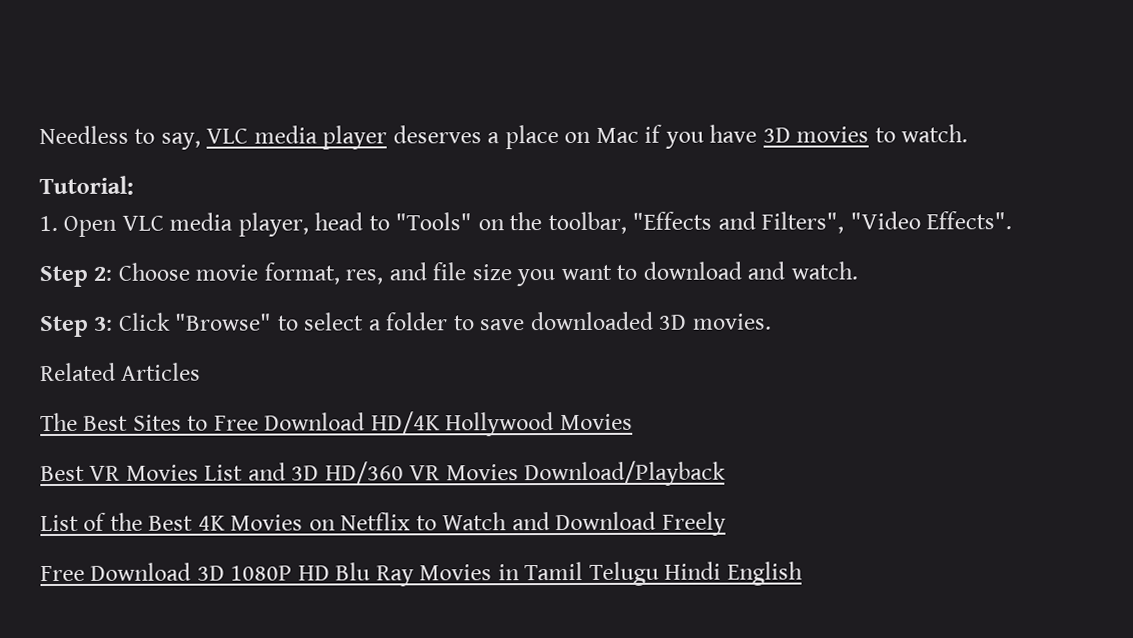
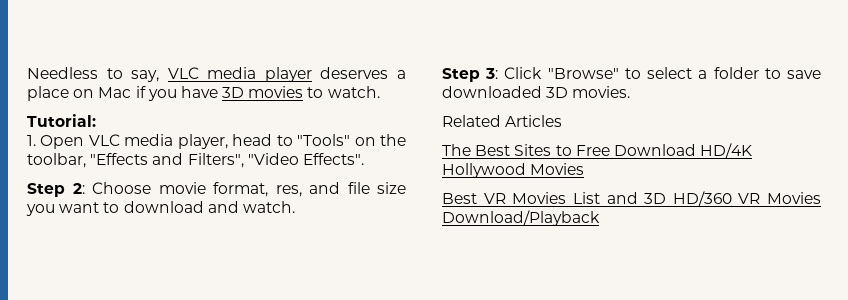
- List of the Best 4K Movies on Netflix to Watch and Download Freely
- Free Download 3D 1080P HD Blu Ray Movies in Tamil Telugu Hindi English

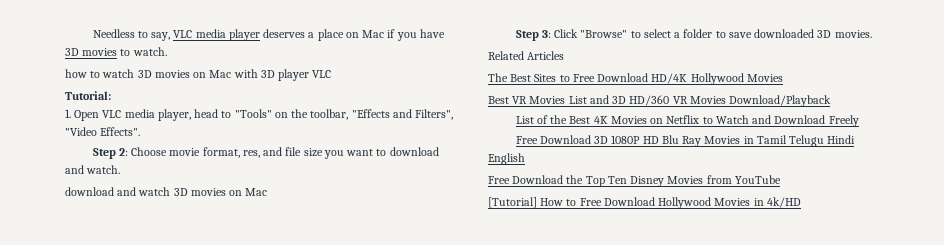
+ how to watch 3D movies on Mac with 3D player VLC
+ download and watch 3D movies on Mac
+ List of the Best 4K Movies on Netflix to Watch and Download Freely
+ Free Download 3D 1080P HD Blu Ray Movies in Tamil Telugu Hindi English
+ Free Download the Top Ten Disney Movies from YouTube
+ [Tutorial] How to Free Download Hollywood Movies in 4k/HD

